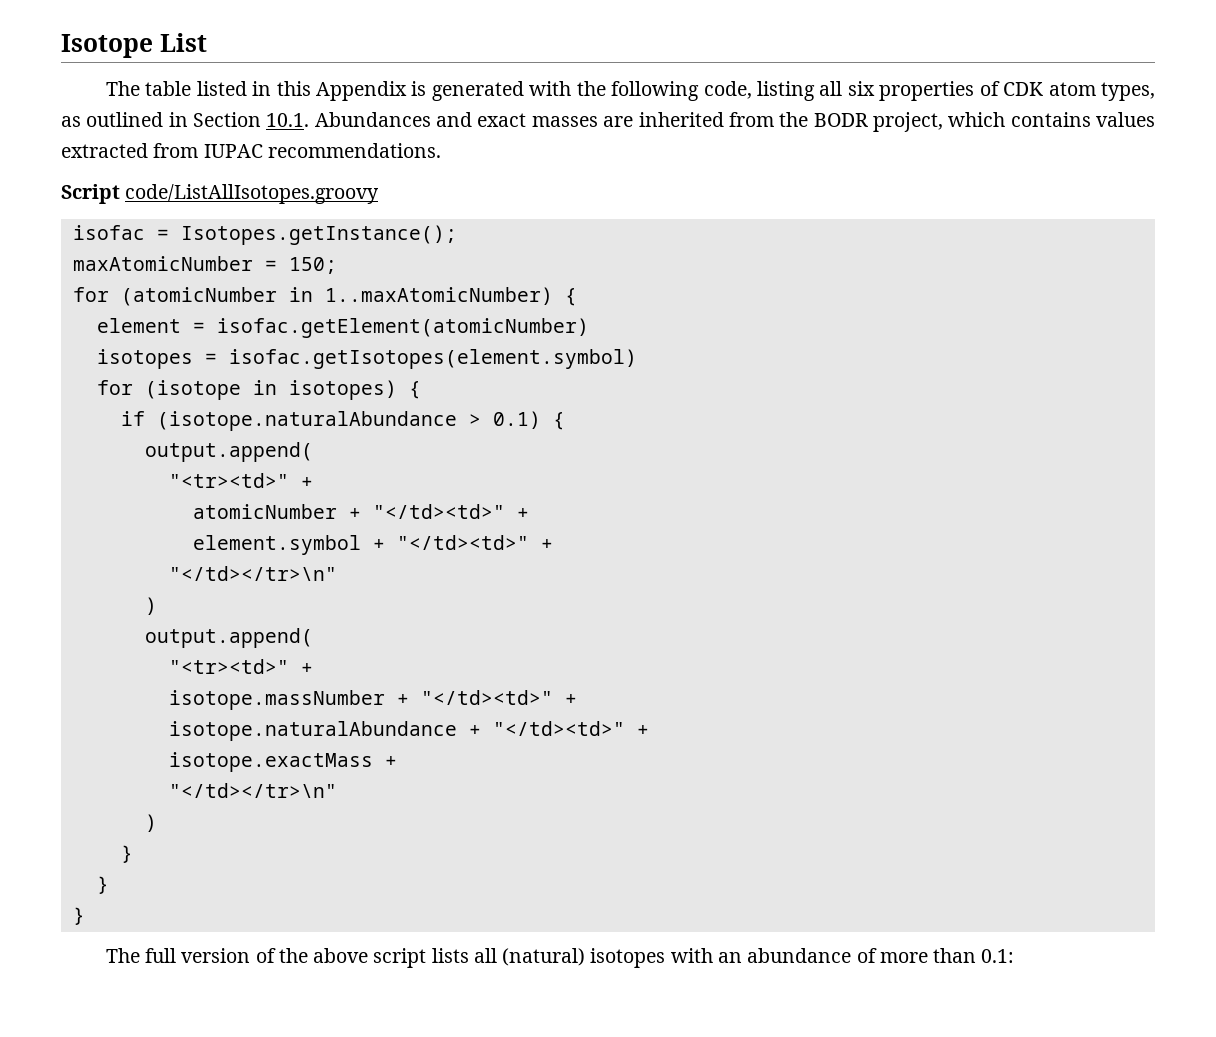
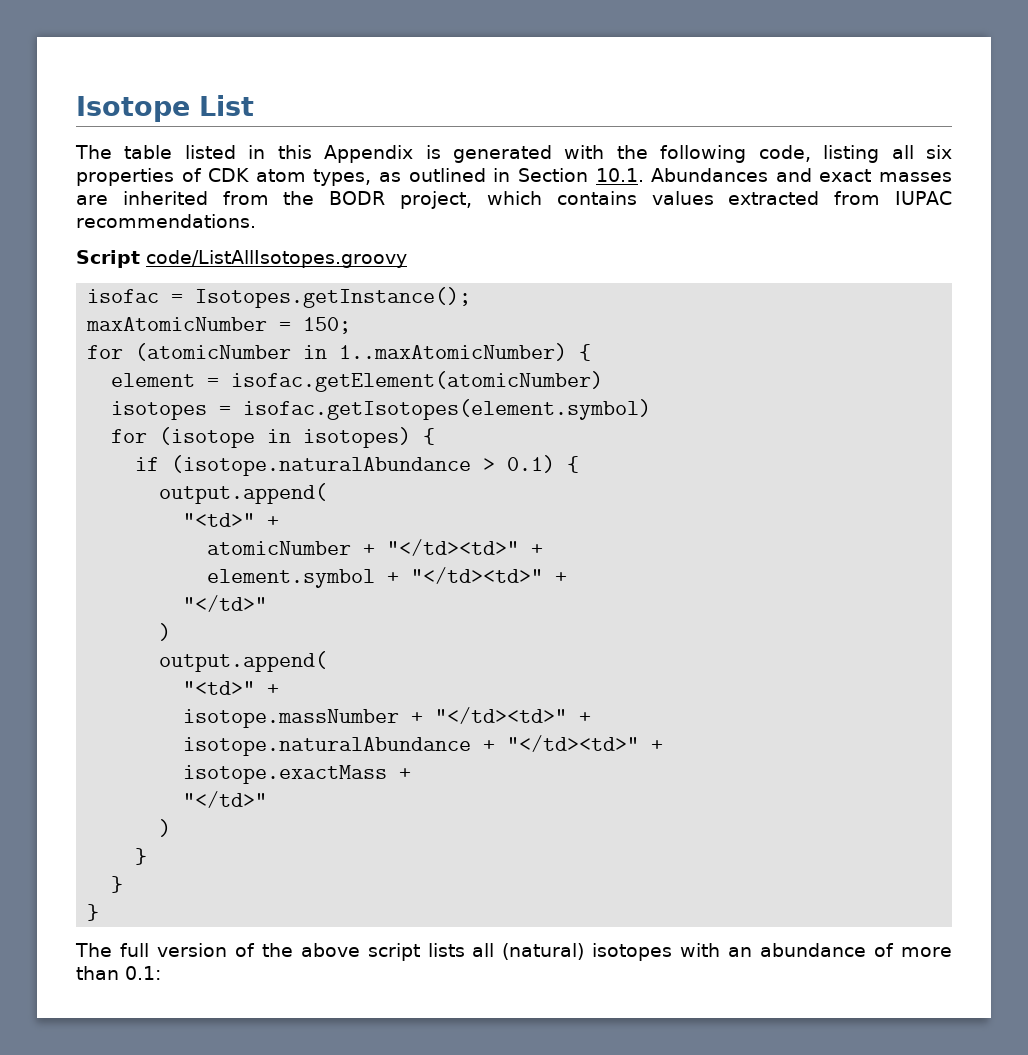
  if (isotope.naturalAbundance > 0.1) {
  output.append(
- "<tr><td>" +
+ "<td>" +
  element.symbol + "</td><td>" +
- "</td></tr>\n"
+ "</td>"
  )
  output.append(
- "<tr><td>" +
+ "<td>" +
  isotope.exactMass +
- "</td></tr>\n"
+ "</td>"

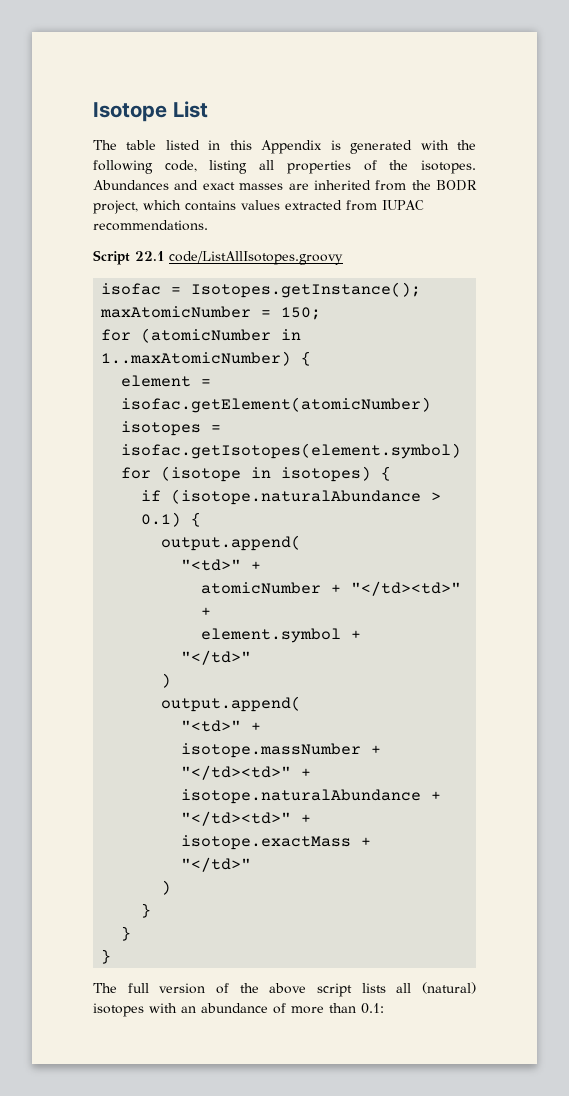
- The table listed in this Appendix is generated with the following code, listing all six properties of CDK atom types, as outlined in Section 10.1. Abundances and exact masses are inherited from the BODR project, which contains values extracted from IUPAC recommendations.
+ The table listed in this Appendix is generated with the following code, listing all properties of the isotopes. Abundances and exact masses are inherited from the BODR project, which contains values extracted from IUPAC recommendations.
- Script code/ListAllIsotopes.groovy
+ Script 22.1 code/ListAllIsotopes.groovy
- element.symbol + "</td><td>" +
+ element.symbol +

